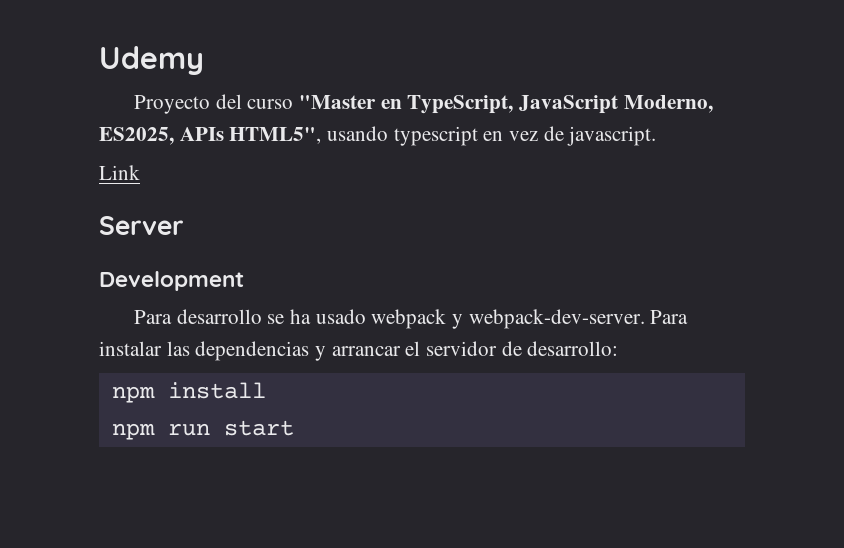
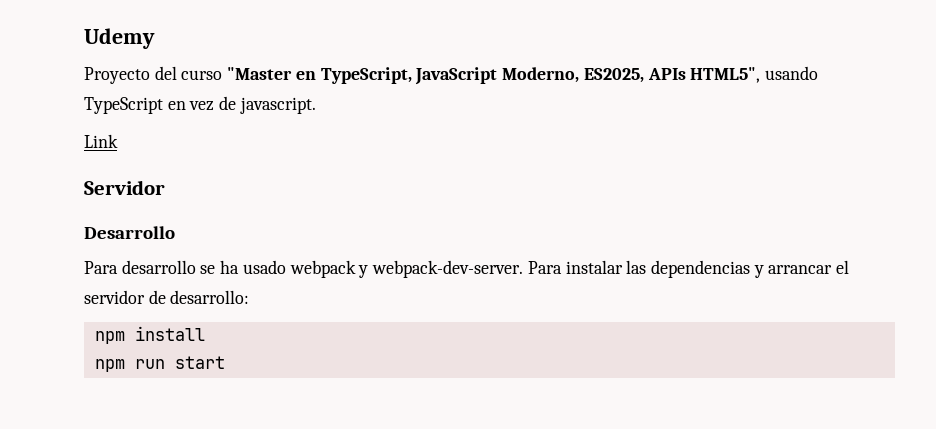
- Proyecto del curso "Master en TypeScript, JavaScript Moderno, ES2025, APIs HTML5", usando typescript en vez de javascript.
+ Proyecto del curso "Master en TypeScript, JavaScript Moderno, ES2025, APIs HTML5", usando TypeScript en vez de javascript.
- Server
- Development
+ Servidor
+ Desarrollo

